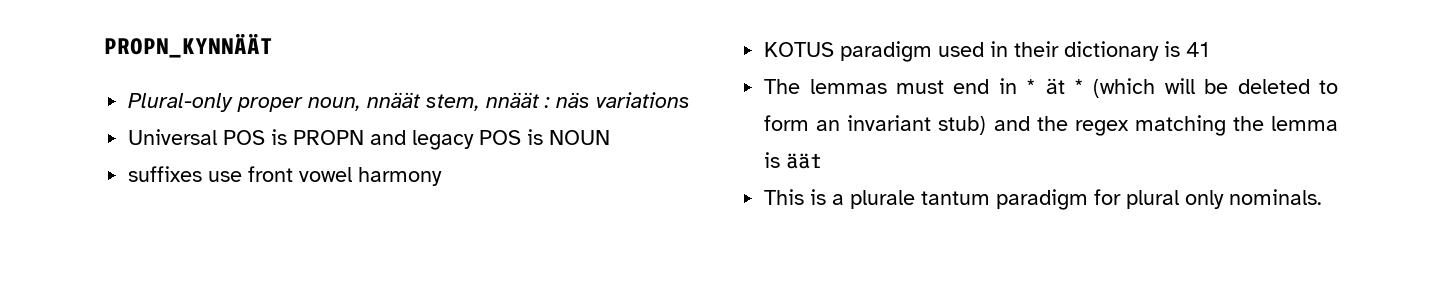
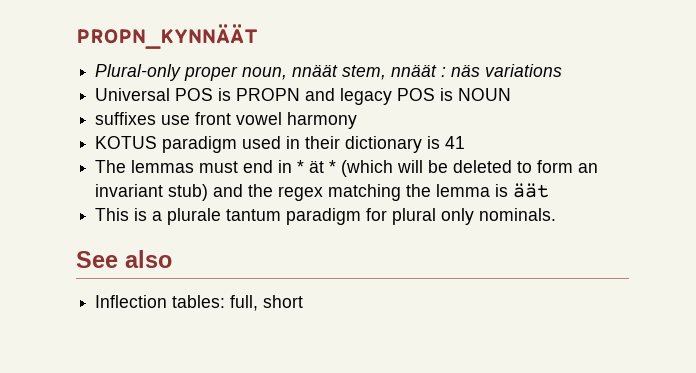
+ See also
+ Inflection tables: full, short

